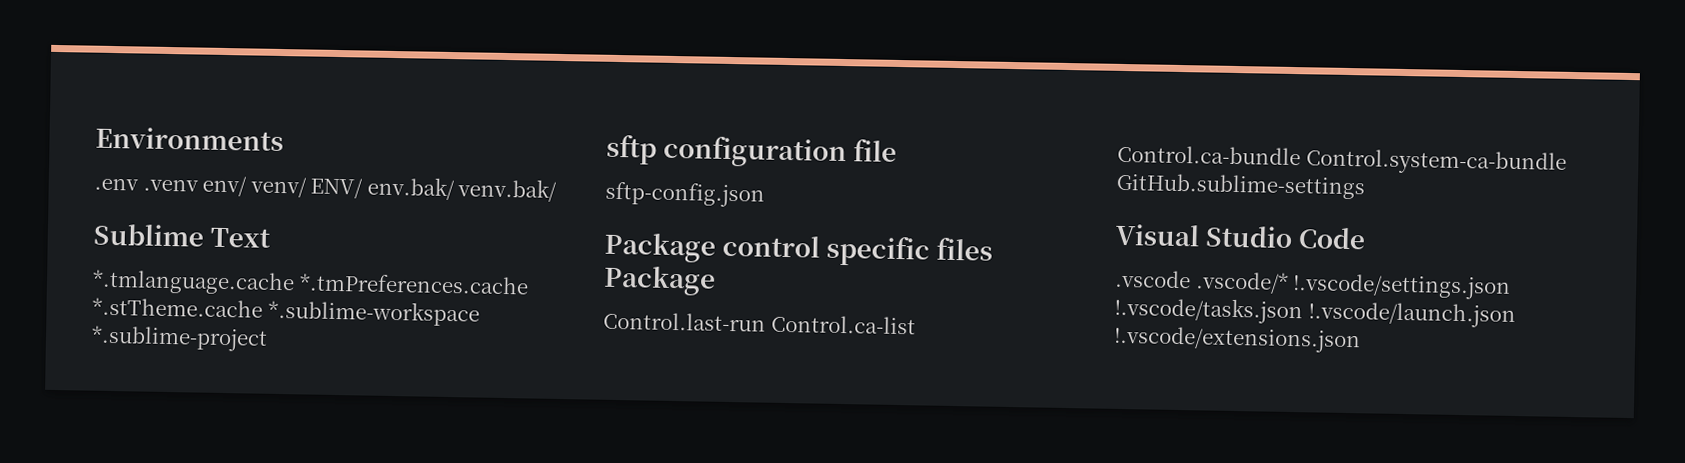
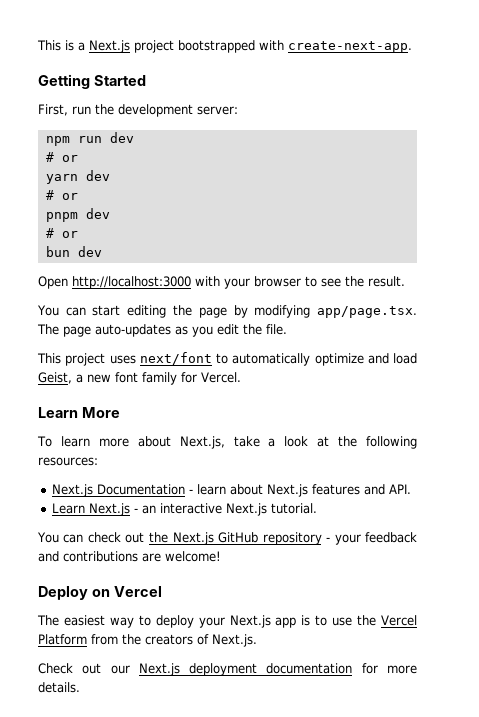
- Environments
- .env .venv env/ venv/ ENV/ env.bak/ venv.bak/
- Sublime Text
- *.tmlanguage.cache *.tmPreferences.cache *.stTheme.cache *.sublime-workspace *.sublime-project
- sftp configuration file
- sftp-config.json
- Package control specific files Package
- Control.last-run Control.ca-list Control.ca-bundle Control.system-ca-bundle GitHub.sublime-settings
- Visual Studio Code
- .vscode .vscode/* !.vscode/settings.json !.vscode/tasks.json !.vscode/launch.json !.vscode/extensions.json
+ This is a Next.js project bootstrapped with create-next-app.
+ Getting Started
+ First, run the development server:
+ npm run dev
+ # or
+ yarn dev
+ # or
+ pnpm dev
+ # or
+ bun dev
+ Open http://localhost:3000 with your browser to see the result.
+ You can start editing the page by modifying app/page.tsx. The page auto-updates as you edit the file.
+ This project uses next/font to automatically optimize and load Geist, a new font family for Vercel.
+ Learn More
+ To learn more about Next.js, take a look at the following resources:
+ Next.js Documentation - learn about Next.js features and API.
+ Learn Next.js - an interactive Next.js tutorial.
+ You can check out the Next.js GitHub repository - your feedback and contributions are welcome!
+ Deploy on Vercel
+ The easiest way to deploy your Next.js app is to use the Vercel Platform from the creators of Next.js.
+ Check out our Next.js deployment documentation for more details.

